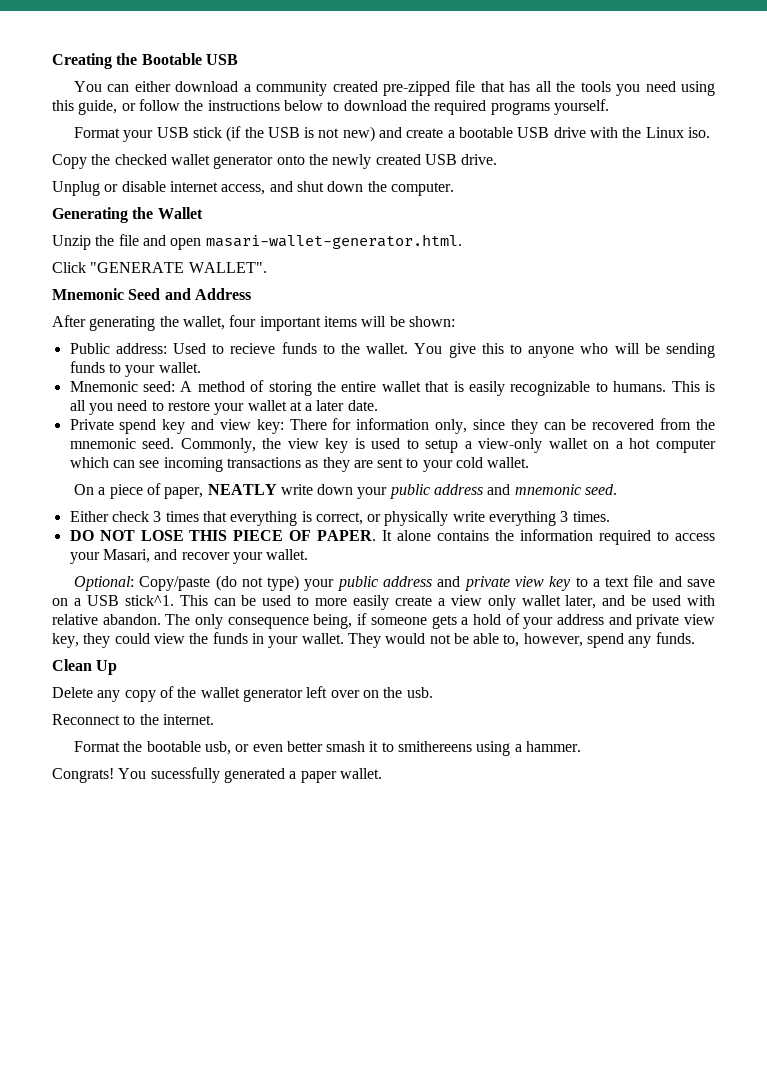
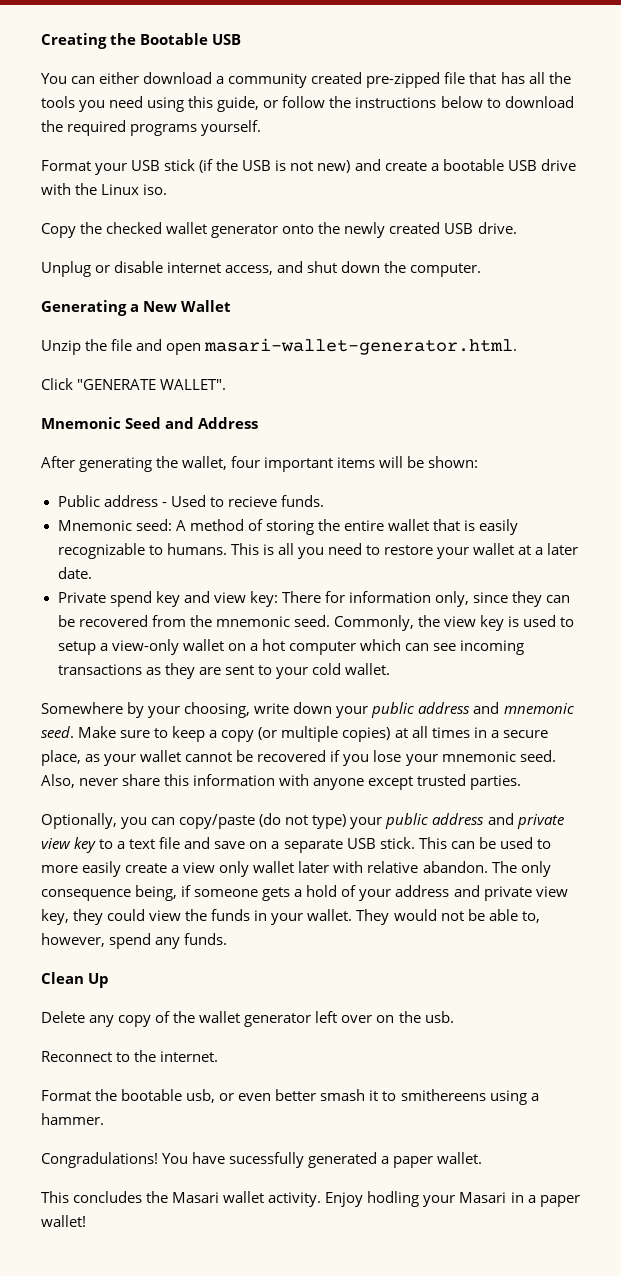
- Generating the Wallet
+ Generating a New Wallet
- Public address: Used to recieve funds to the wallet. You give this to anyone who will be sending funds to your wallet.
+ Public address - Used to recieve funds.
- On a piece of paper, NEATLY write down your public address and mnemonic seed.
- Either check 3 times that everything is correct, or physically write everything 3 times.
- DO NOT LOSE THIS PIECE OF PAPER. It alone contains the information required to access your Masari, and recover your wallet.
- Optional: Copy/paste (do not type) your public address and private view key to a text file and save on a USB stick^1.
+ Somewhere by your choosing, write down your public address and mnemonic seed. Make sure to keep a copy (or multiple copies) at all times in a secure place, as your wallet cannot be recovered if you lose your mnemonic seed. Also, never share this information with anyone except trusted parties.
+ Optionally, you can copy/paste (do not type) your public address and private view key to a text file and save on a separate USB stick.
- This can be used to more easily create a view only wallet later, and be used with relative abandon.
+ This can be used to more easily create a view only wallet later with relative abandon.
- Congrats! You sucessfully generated a paper wallet.
+ Congradulations! You have sucessfully generated a paper wallet.
+ This concludes the Masari wallet activity. Enjoy hodling your Masari in a paper wallet!

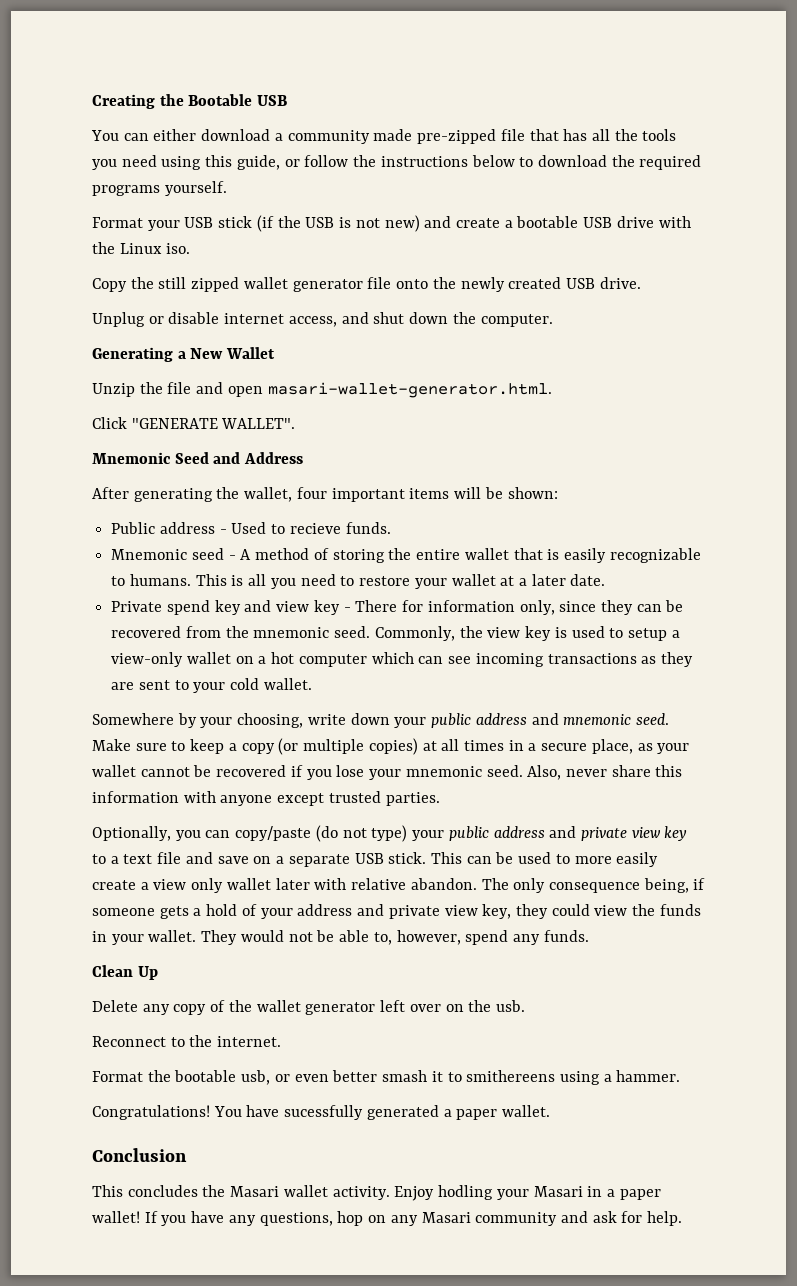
- You can either download a community created pre-zipped file that has all the tools you need using this guide, or follow the instructions below to download the required programs yourself.
+ You can either download a community made pre-zipped file that has all the tools you need using this guide, or follow the instructions below to download the required programs yourself.
- Copy the checked wallet generator onto the newly created USB drive.
+ Copy the still zipped wallet generator file onto the newly created USB drive.
- Mnemonic seed: A method of storing the entire wallet that is easily recognizable to humans.
+ Mnemonic seed - A method of storing the entire wallet that is easily recognizable to humans.
- Private spend key and view key: There for information only, since they can be recovered from the mnemonic seed.
+ Private spend key and view key - There for information only, since they can be recovered from the mnemonic seed.
- Congradulations!
+ Congratulations!
+ Conclusion
+ If you have any questions, hop on any Masari community and ask for help.

